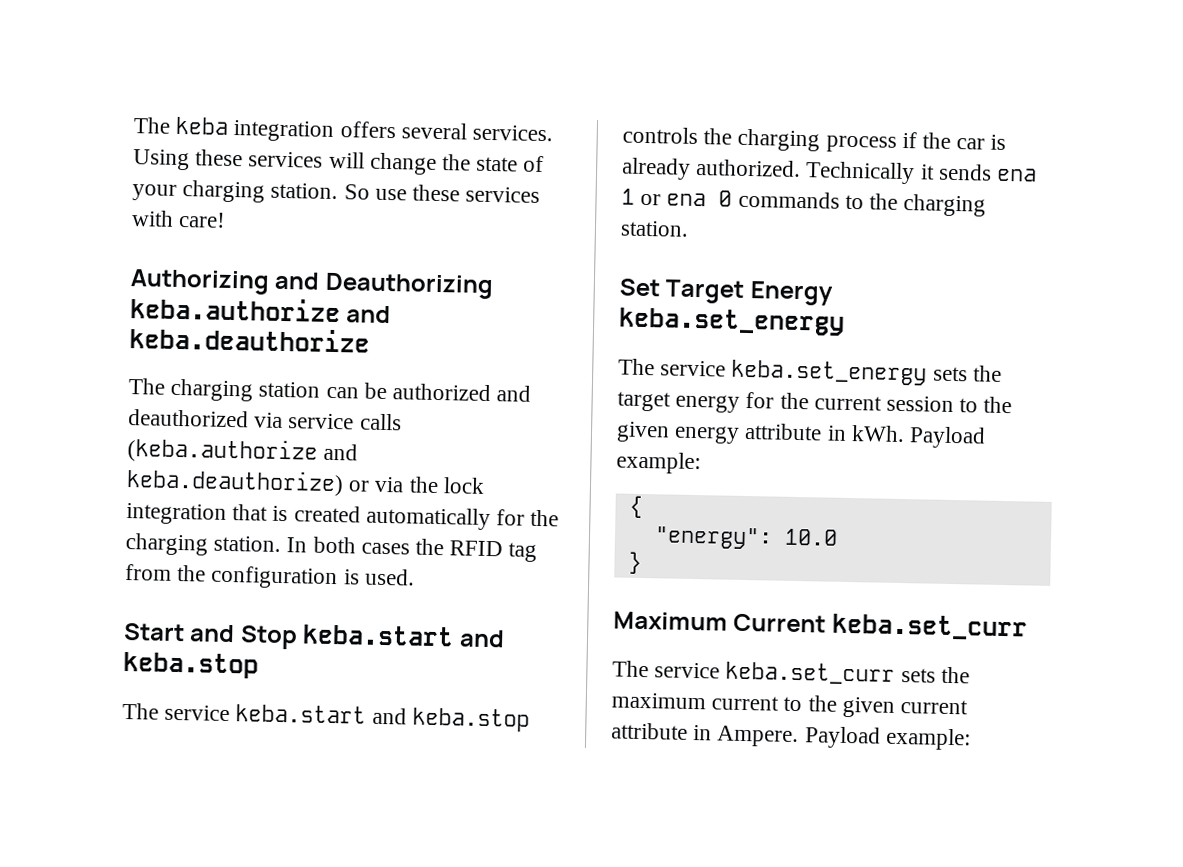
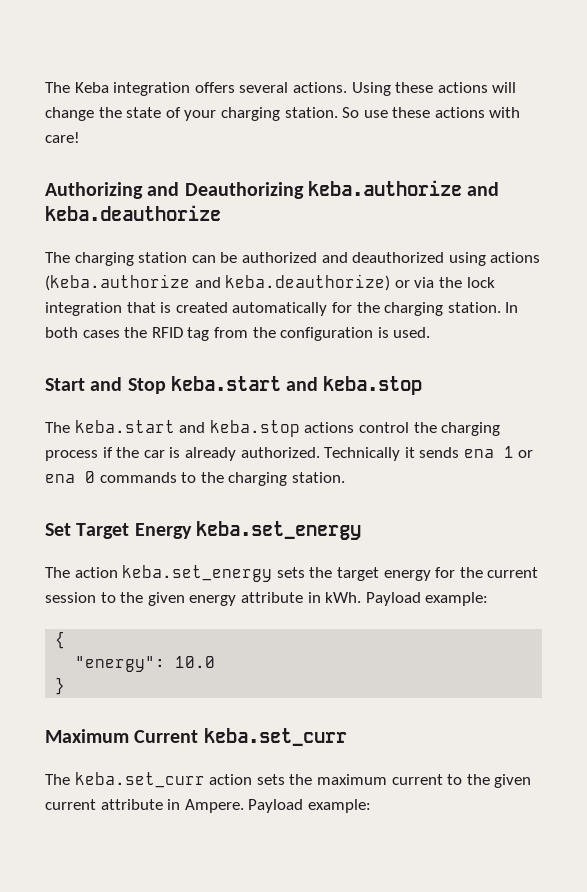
- The keba integration offers several services.
+ The Keba integration offers several actions.
- Using these services will change the state of your charging station.
+ Using these actions will change the state of your charging station.
- So use these services with care!
+ So use these actions with care!
- The charging station can be authorized and deauthorized via service calls (keba.authorize and keba.deauthorize) or via the lock integration that is created automatically for the charging station.
+ The charging station can be authorized and deauthorized using actions (keba.authorize and keba.deauthorize) or via the lock integration that is created automatically for the charging station.
- The service keba.start and keba.stop controls the charging process if the car is already authorized.
+ The keba.start and keba.stop actions control the charging process if the car is already authorized.
- The service keba.set_energy sets the target energy for the current session to the given energy attribute in kWh.
+ The action keba.set_energy sets the target energy for the current session to the given energy attribute in kWh.
- The service keba.set_curr sets the maximum current to the given current attribute in Ampere.
+ The keba.set_curr action sets the maximum current to the given current attribute in Ampere.

